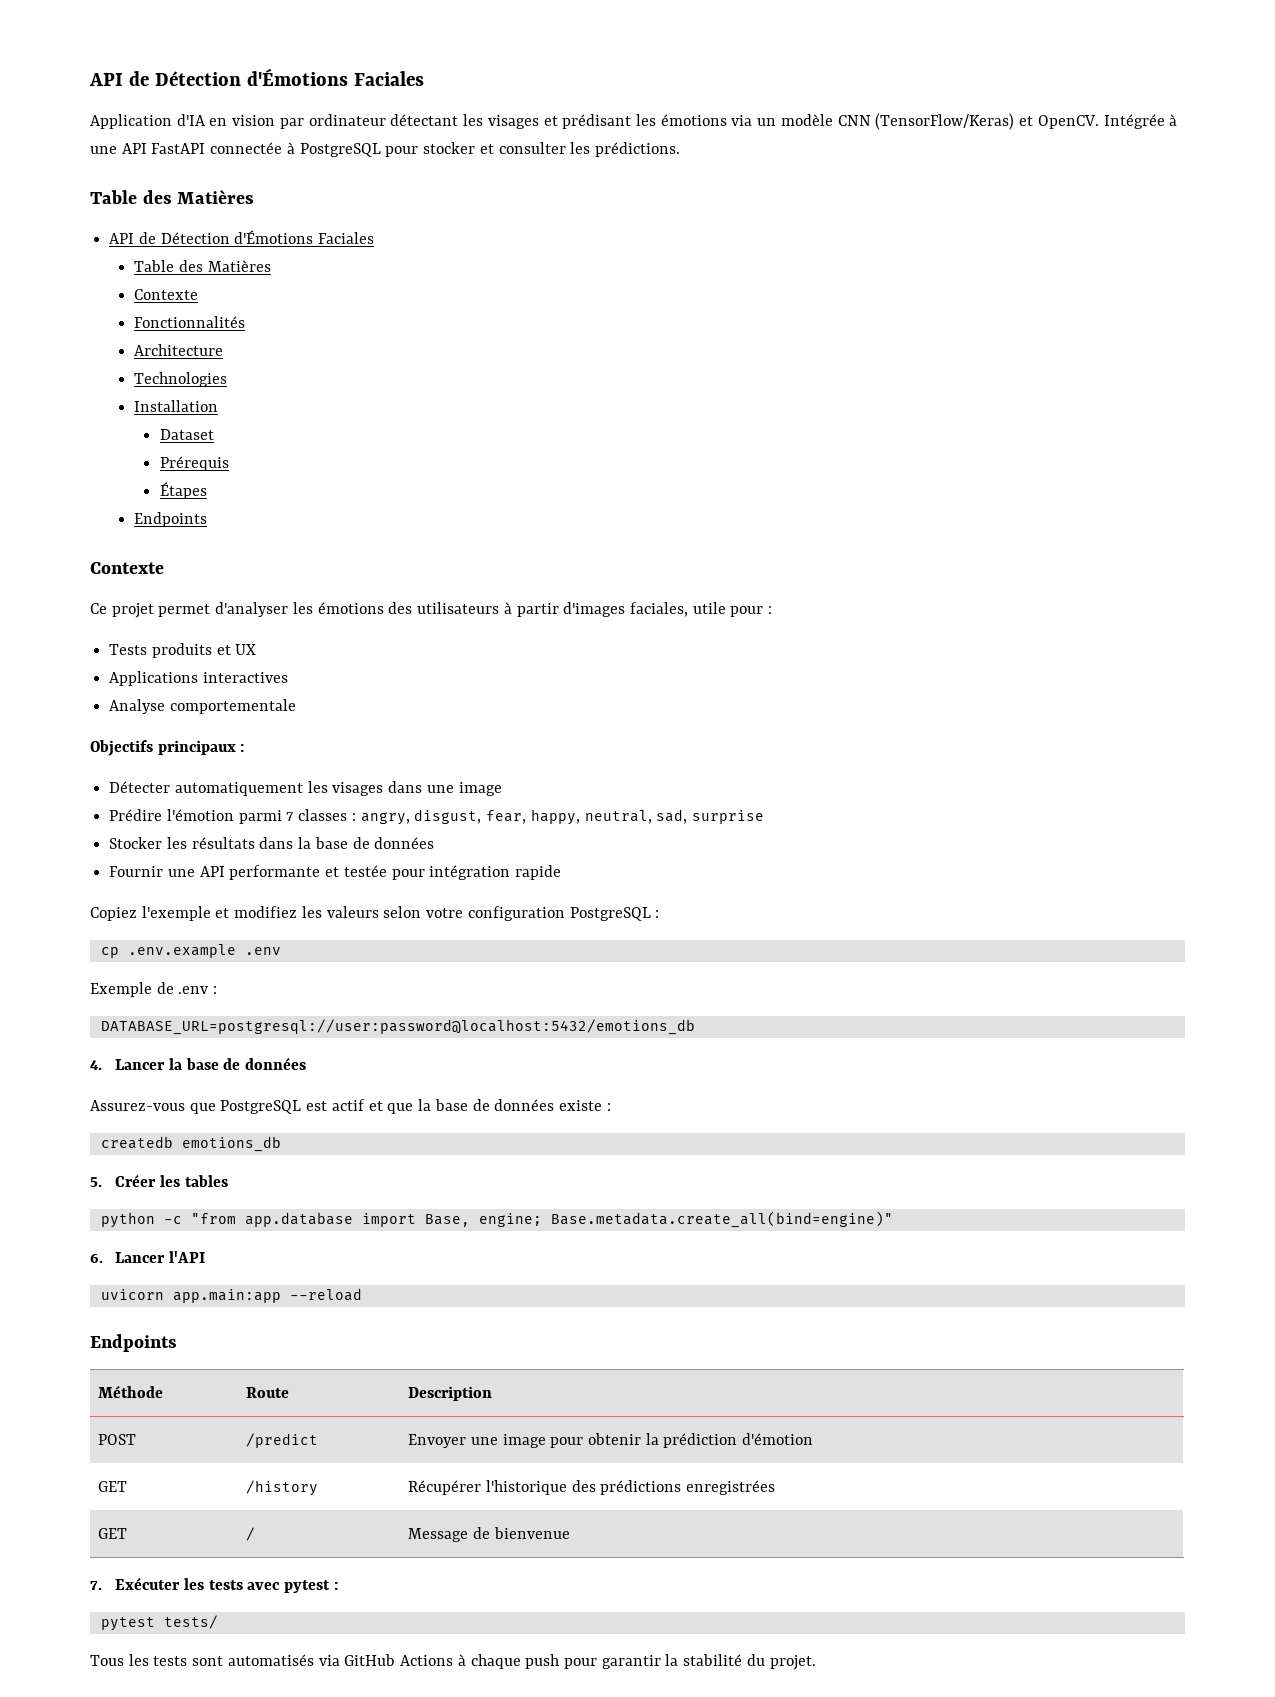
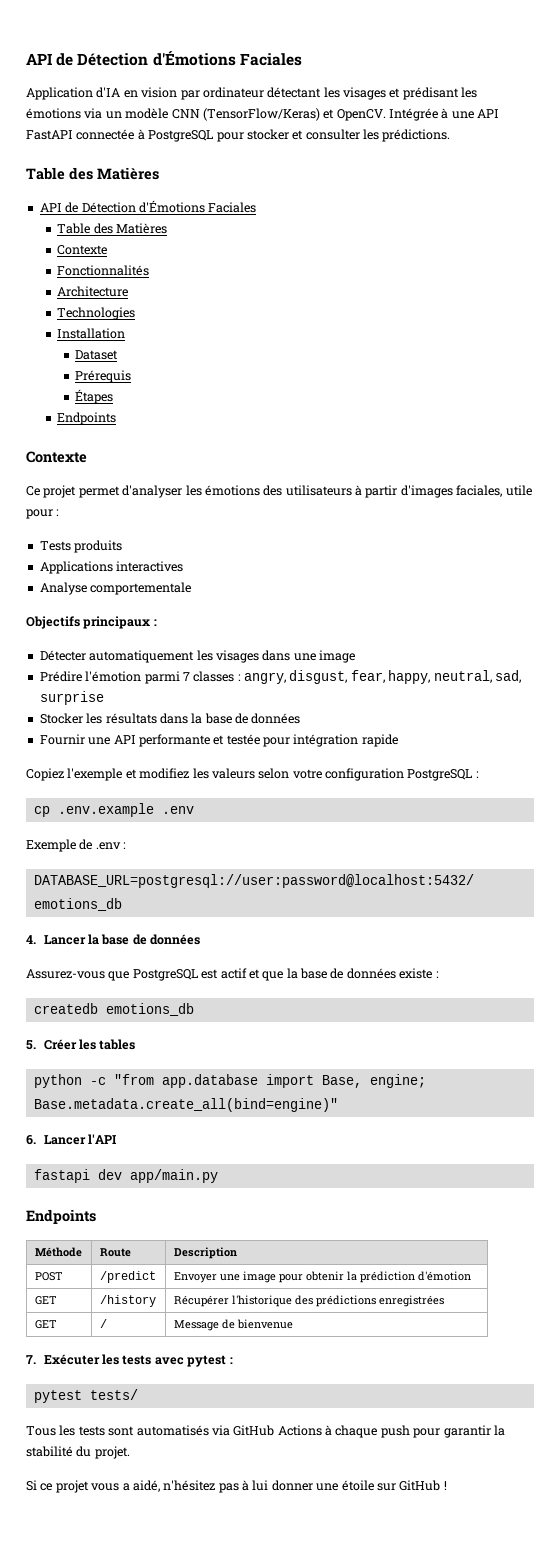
- Tests produits et UX
+ Tests produits
- uvicorn app.main:app --reload
+ fastapi dev app/main.py
+ Si ce projet vous a aidé, n'hésitez pas à lui donner une étoile sur GitHub !

